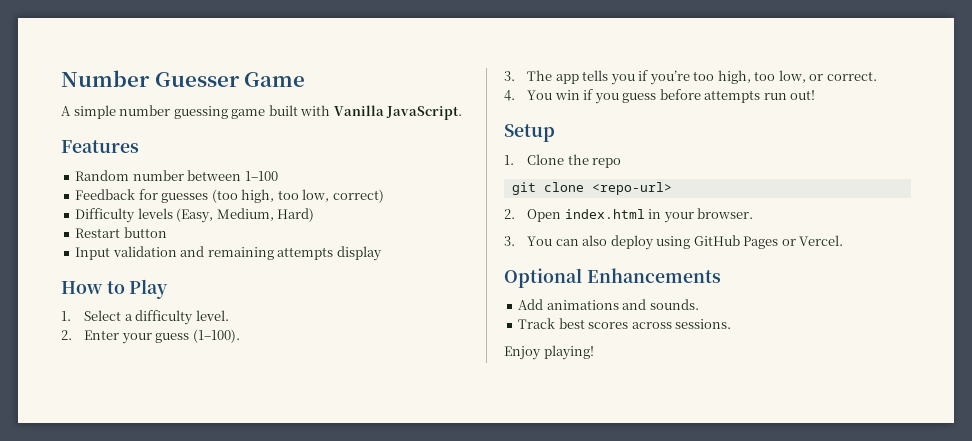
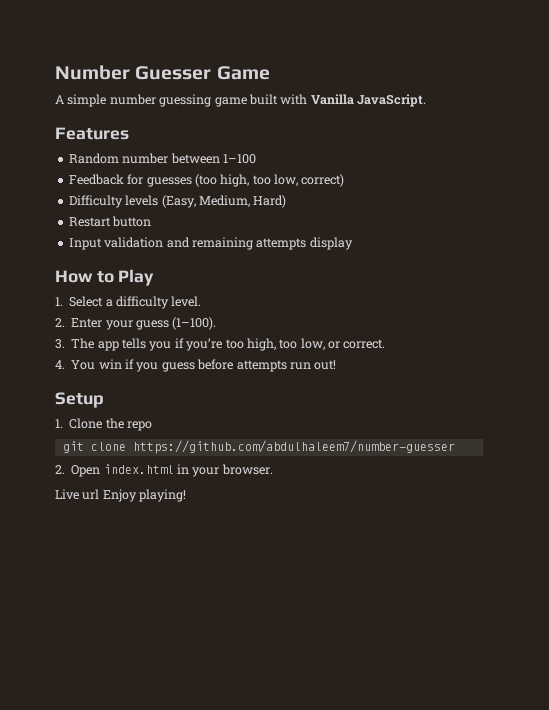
- git clone <repo-url>
+ git clone https://github.com/abdulhaleem7/number-guesser
- 3. You can also deploy using GitHub Pages or Vercel.
- Optional Enhancements
- Add animations and sounds.
- Track best scores across sessions.
- Enjoy playing!
+ Live url Enjoy playing!

